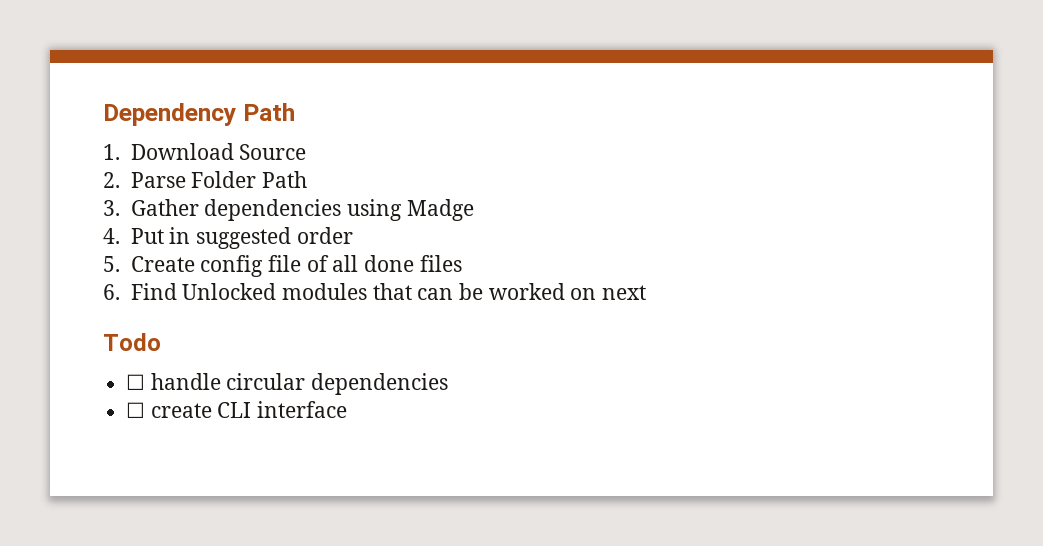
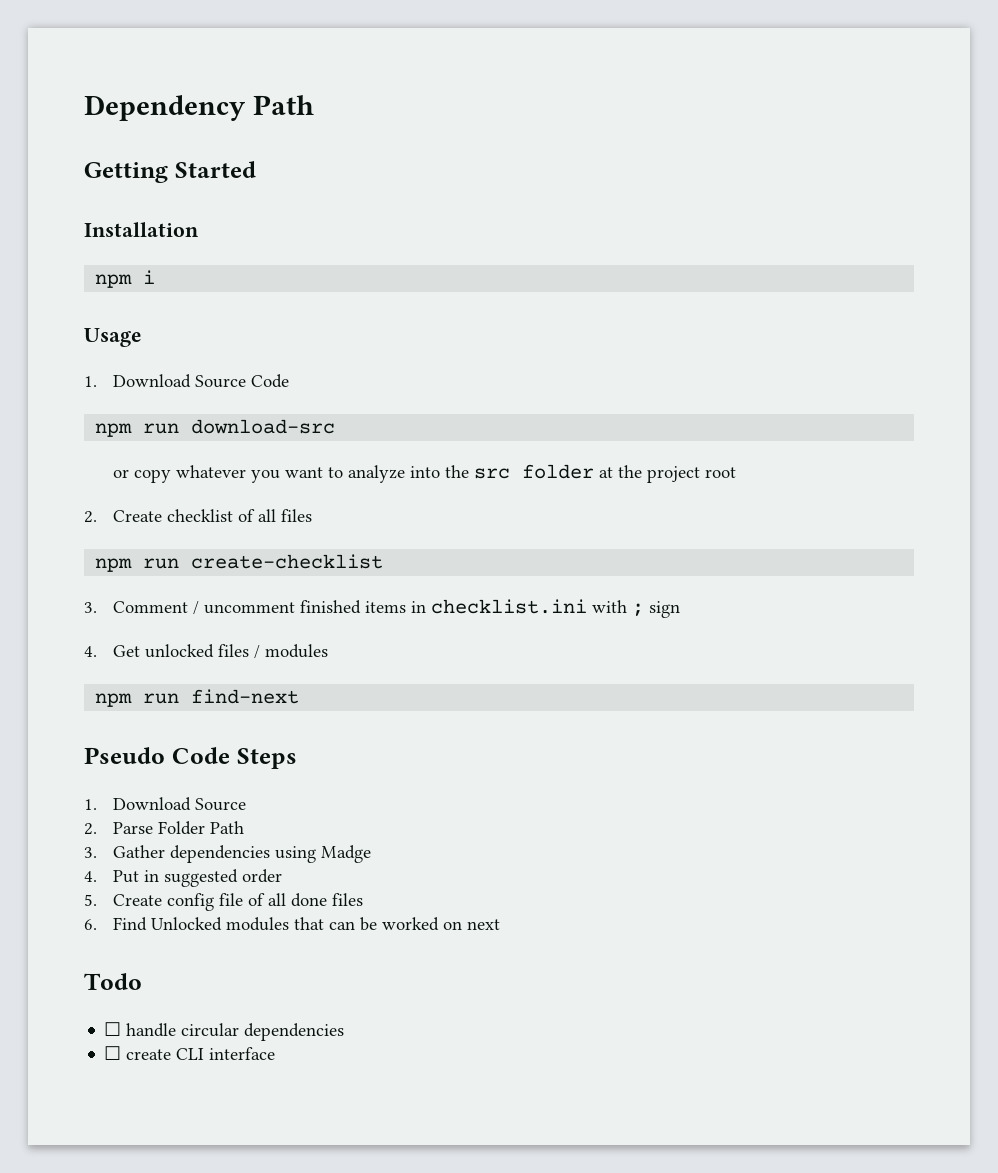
+ Getting Started
+ Installation
+ npm i
+ Usage
+ 1. Download Source Code
+ npm run download-src
+ or copy whatever you want to analyze into the src folder at the project root
+ 2. Create checklist of all files
+ npm run create-checklist
+ 3. Comment / uncomment finished items in checklist.ini with ; sign
+ 4. Get unlocked files / modules
+ npm run find-next
+ Pseudo Code Steps

